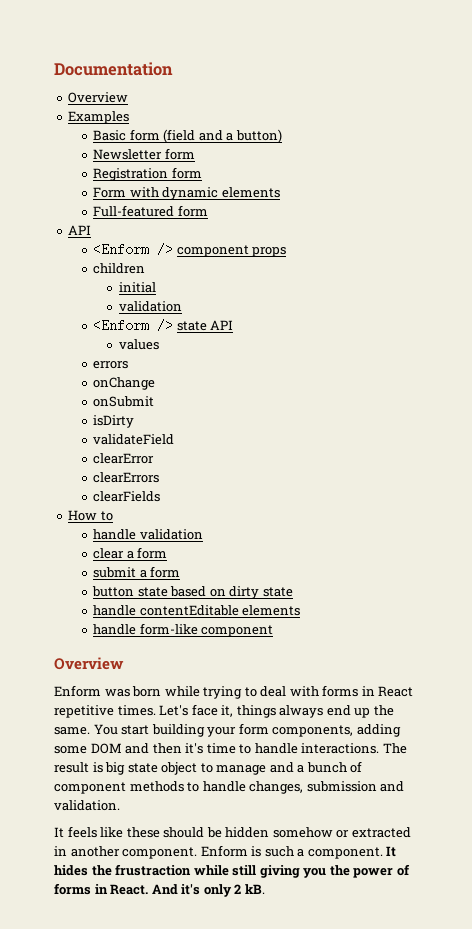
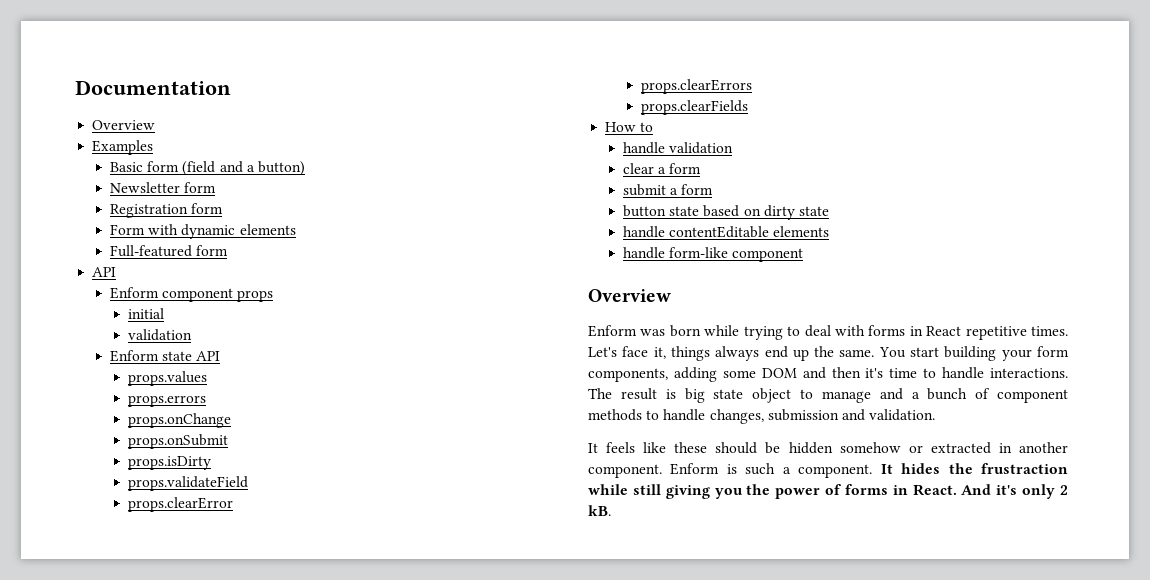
- <Enform /> component props
+ Enform component props
- children
- <Enform /> state API
+ Enform state API
- values
- errors
- onChange
- onSubmit
- isDirty
- validateField
- clearError
- clearErrors
- clearFields
+ props.values
+ props.errors
+ props.onChange
+ props.onSubmit
+ props.isDirty
+ props.validateField
+ props.clearError
+ props.clearErrors
+ props.clearFields

